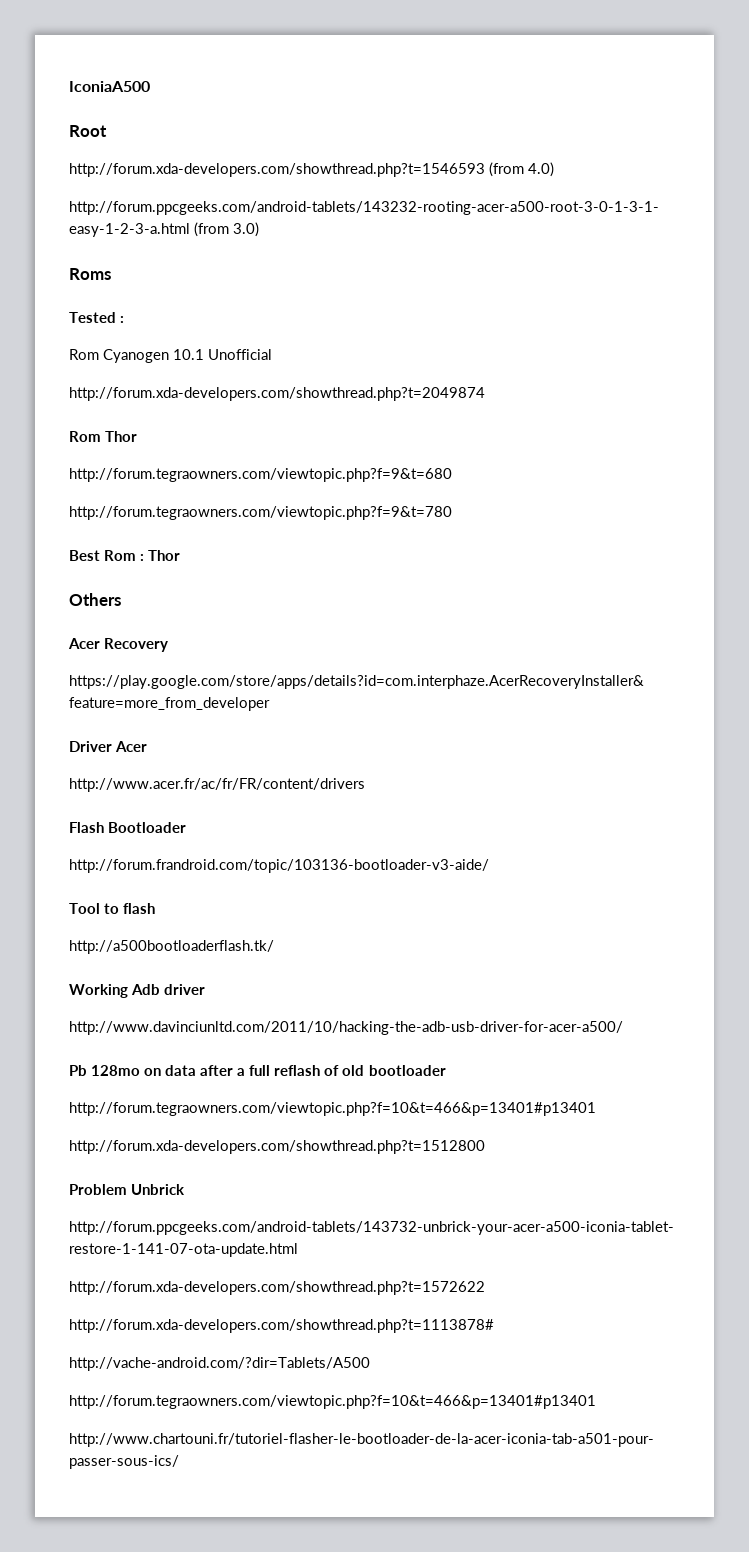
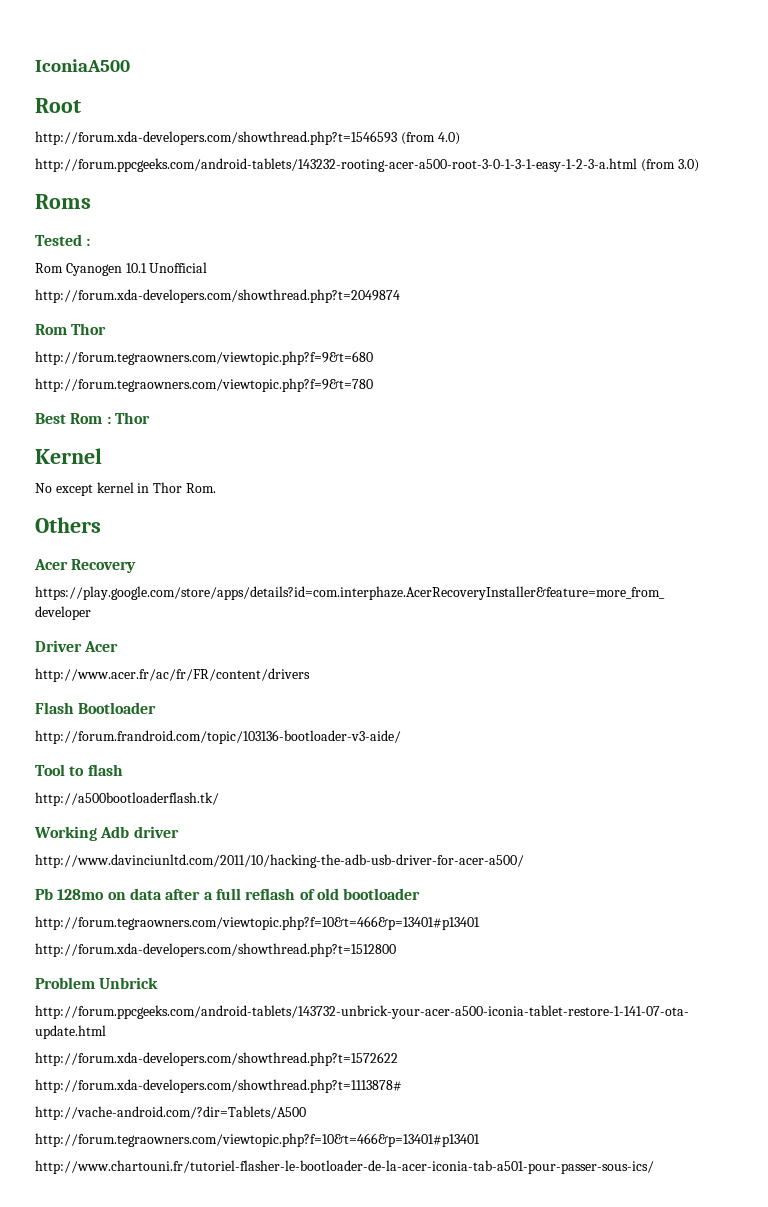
+ Kernel
+ No except kernel in Thor Rom.

